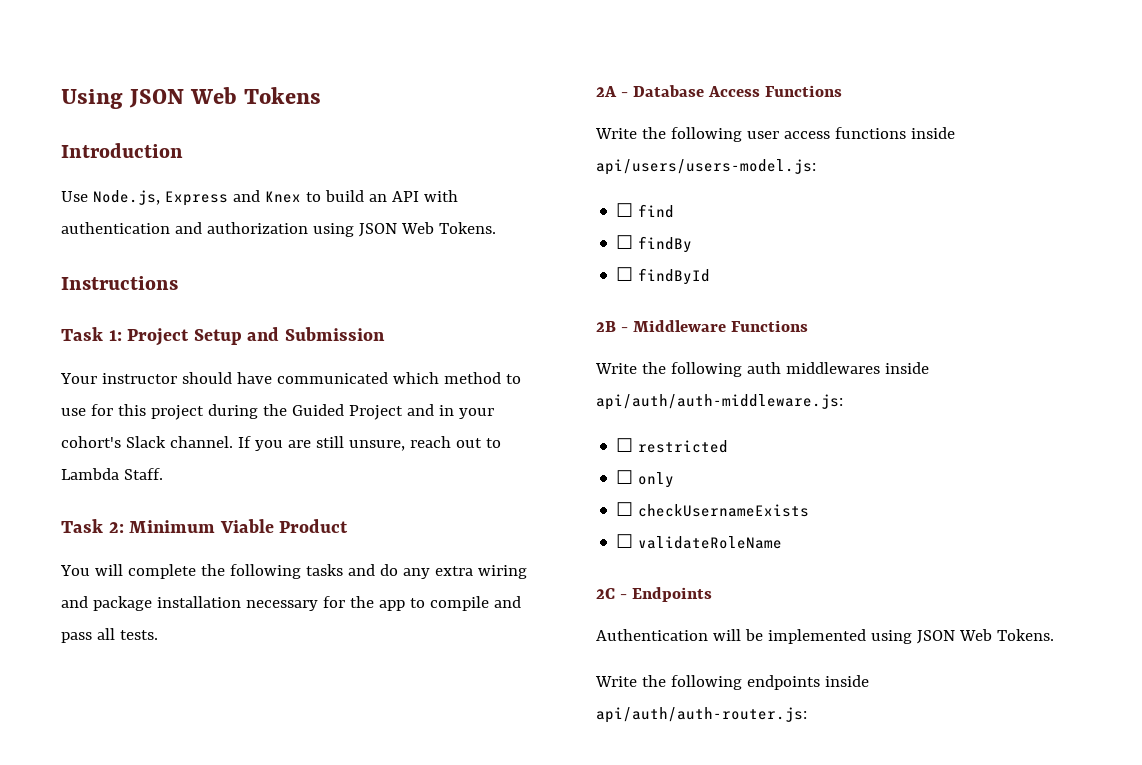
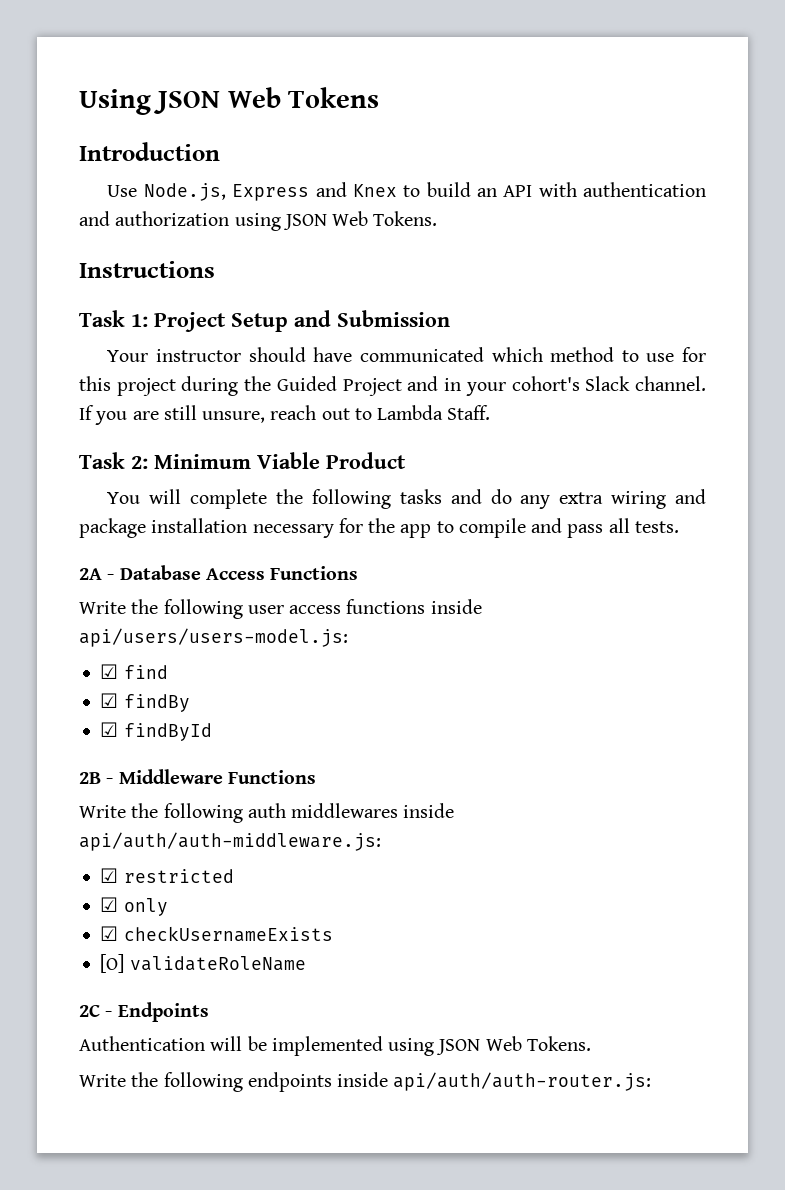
- ☐ find
+ ☑ find
- ☐ findBy
+ ☑ findBy
- ☐ findById
+ ☑ findById
- ☐ restricted
+ ☑ restricted
- ☐ only
+ ☑ only
- ☐ checkUsernameExists
+ ☑ checkUsernameExists
- ☐ validateRoleName
+ [O] validateRoleName

